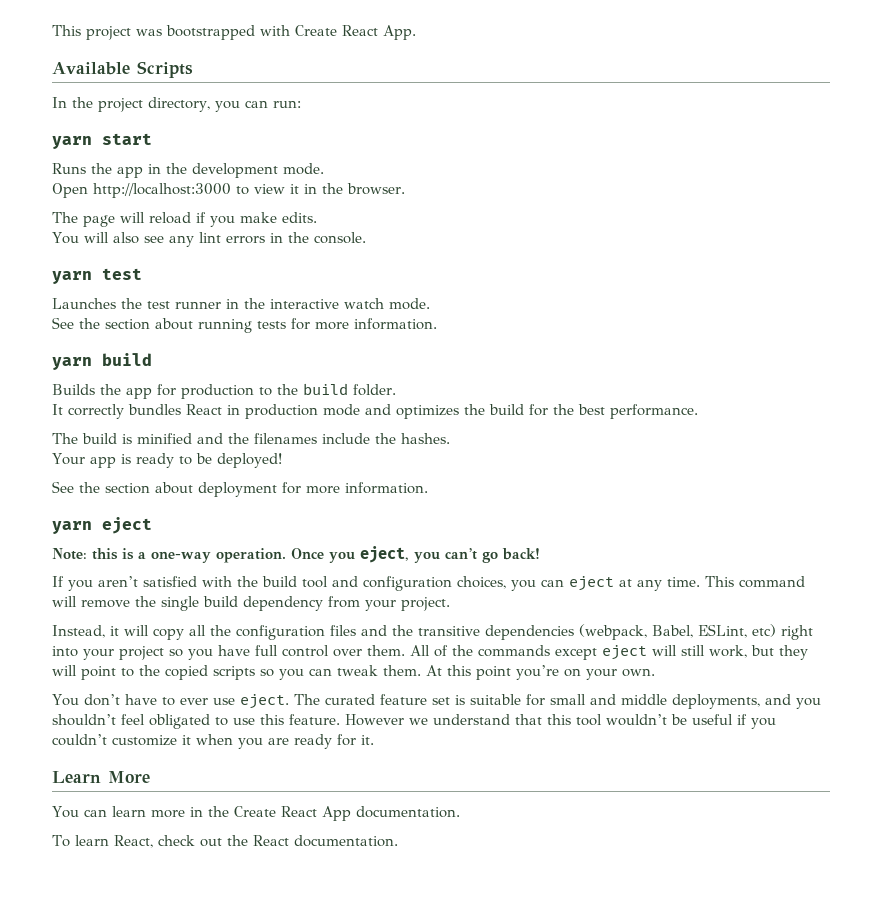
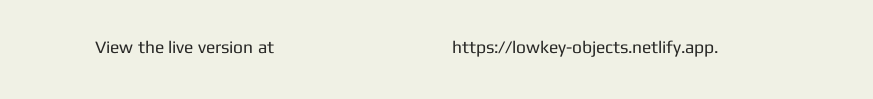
- This project was bootstrapped with Create React App.
- Available Scripts
- In the project directory, you can run:
- yarn start
- Runs the app in the development mode.
- Open http://localhost:3000 to view it in the browser.
- The page will reload if you make edits.
- You will also see any lint errors in the console.
- yarn test
- Launches the test runner in the interactive watch mode.
- See the section about running tests for more information.
- yarn build
- Builds the app for production to the build folder.
- It correctly bundles React in production mode and optimizes the build for the best performance.
- The build is minified and the filenames include the hashes.
- Your app is ready to be deployed!
- See the section about deployment for more information.
- yarn eject
- Note: this is a one-way operation. Once you eject, you can’t go back!
- If you aren’t satisfied with the build tool and configuration choices, you can eject at any time. This command will remove the single build dependency from your project.
- Instead, it will copy all the configuration files and the transitive dependencies (webpack, Babel, ESLint, etc) right into your project so you have full control over them. All of the commands except eject will still work, but they will point to the copied scripts so you can tweak them. At this point you’re on your own.
- You don’t have to ever use eject. The curated feature set is suitable for small and middle deployments, and you shouldn’t feel obligated to use this feature. However we understand that this tool wouldn’t be useful if you couldn’t customize it when you are ready for it.
- Learn More
- You can learn more in the Create React App documentation.
- To learn React, check out the React documentation.
+ View the live version at https://lowkey-objects.netlify.app.

